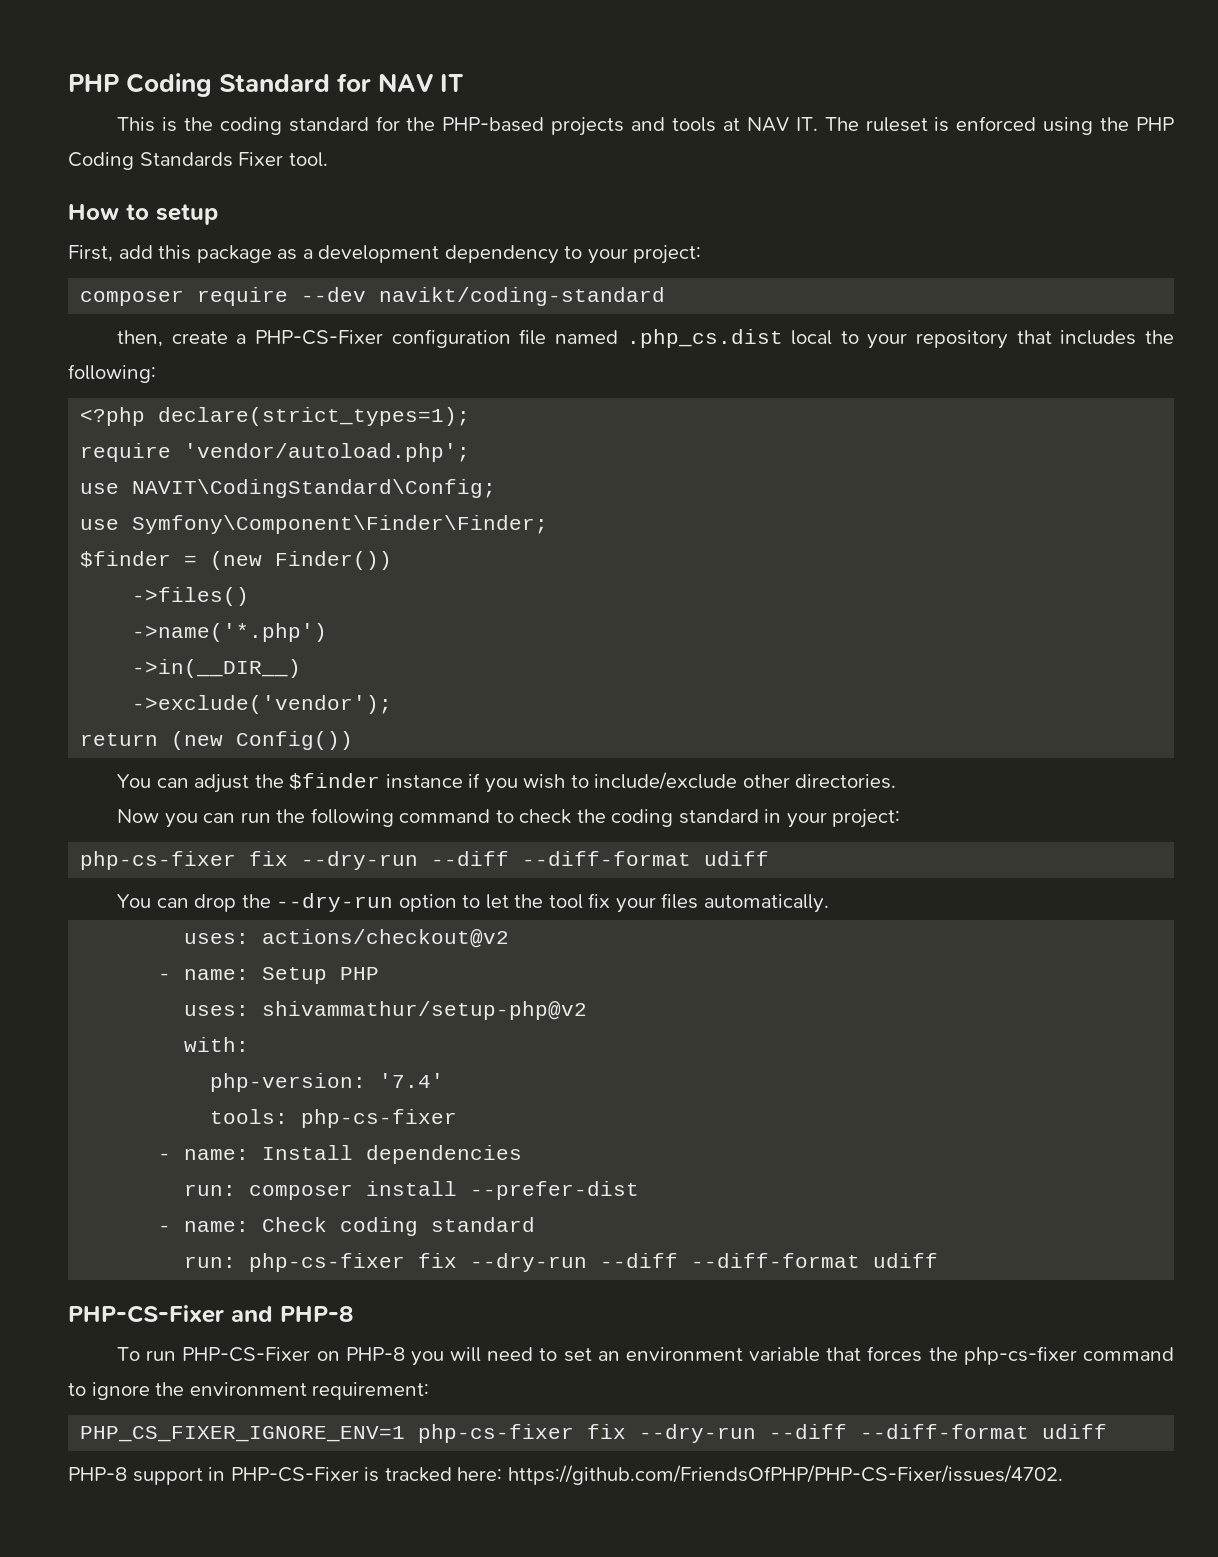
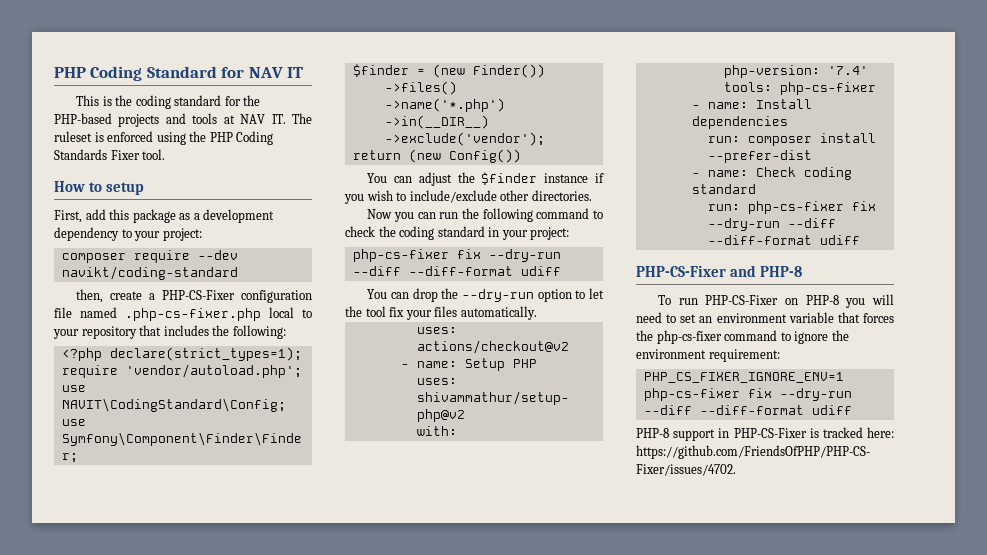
- then, create a PHP-CS-Fixer configuration file named .php_cs.dist local to your repository that includes the following:
+ then, create a PHP-CS-Fixer configuration file named .php-cs-fixer.php local to your repository that includes the following:

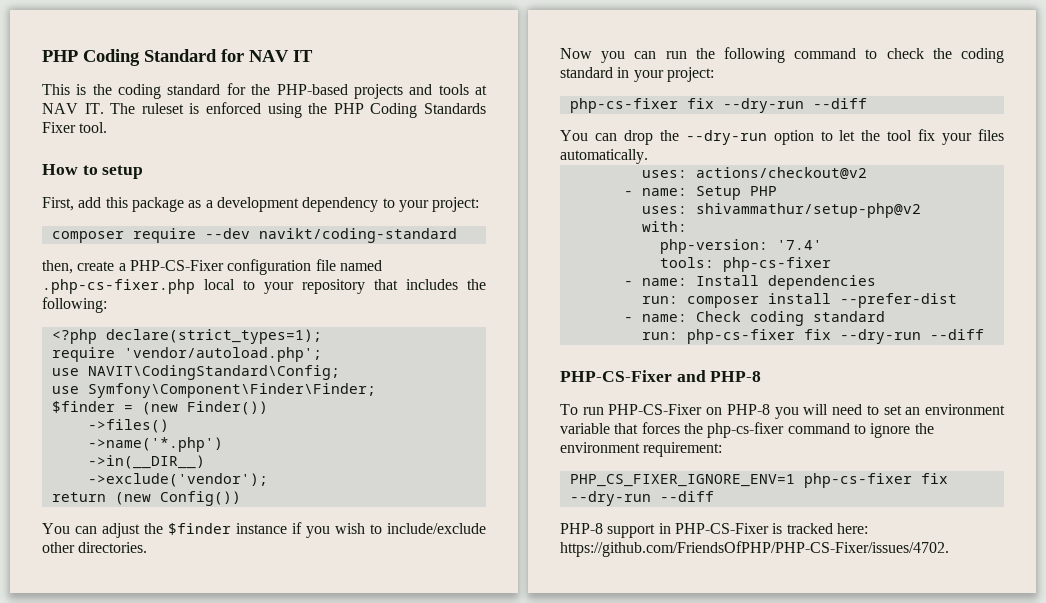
  Now you can run the following command to check the coding standard in your project:
- php-cs-fixer fix --dry-run --diff --diff-format udiff
+ php-cs-fixer fix --dry-run --diff
- run: php-cs-fixer fix --dry-run --diff --diff-format udiff
+ run: php-cs-fixer fix --dry-run --diff
- PHP_CS_FIXER_IGNORE_ENV=1 php-cs-fixer fix --dry-run --diff --diff-format udiff
+ PHP_CS_FIXER_IGNORE_ENV=1 php-cs-fixer fix --dry-run --diff

